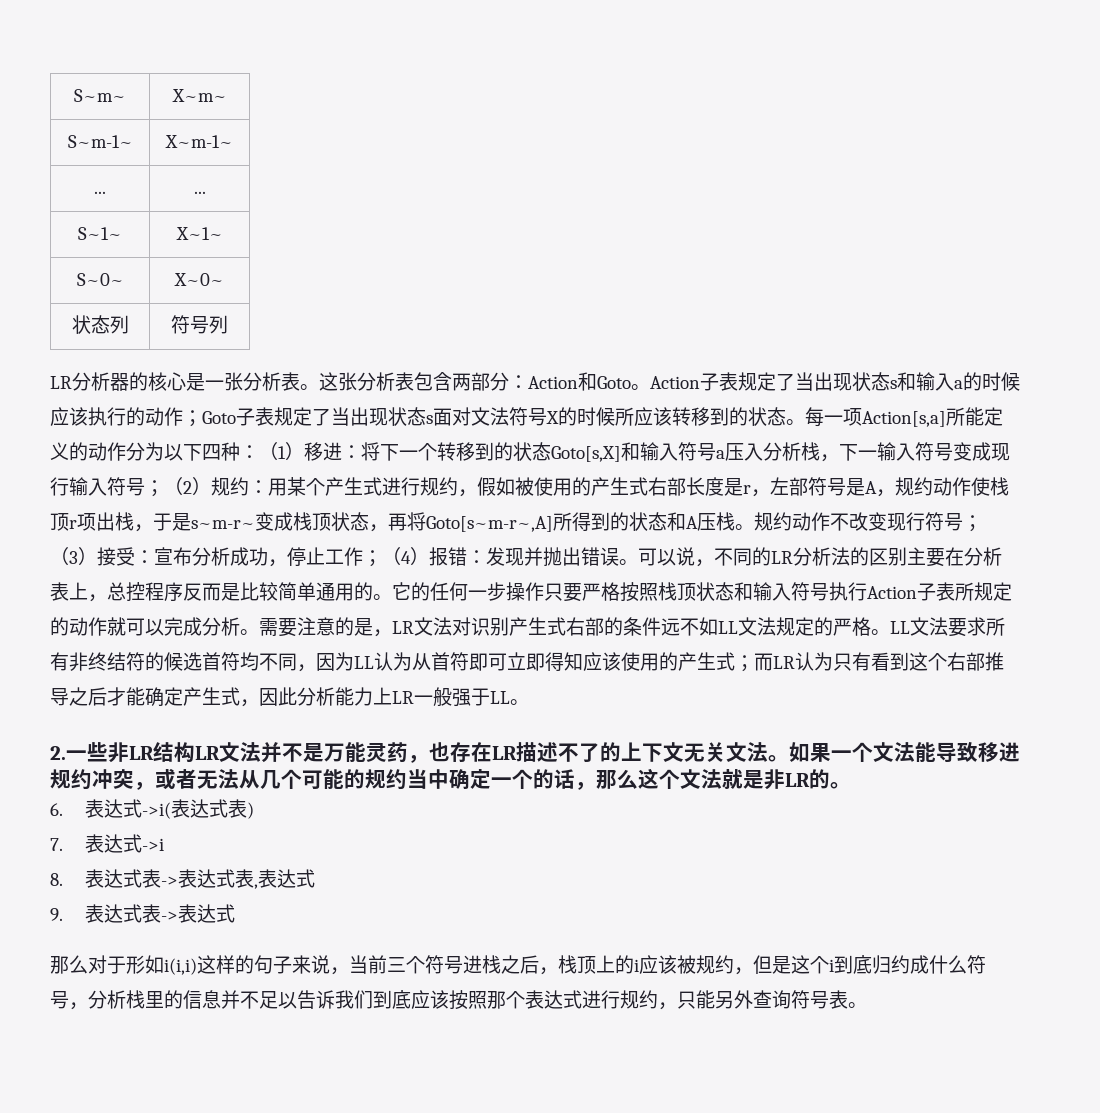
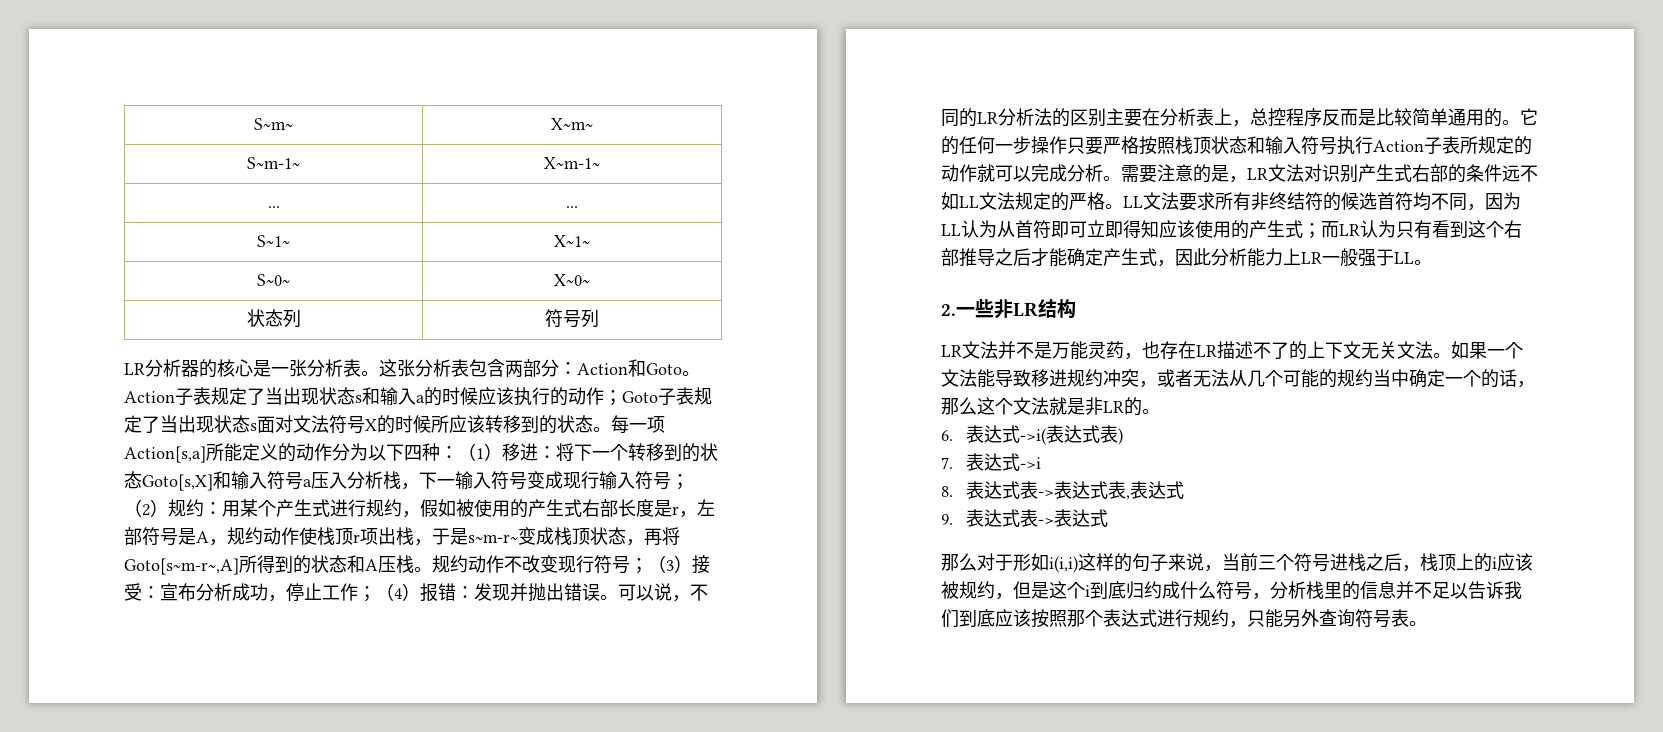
- 2.一些非LR结构LR文法并不是万能灵药，也存在LR描述不了的上下文无关文法。
+ 2.一些非LR结构
+ LR文法并不是万能灵药，也存在LR描述不了的上下文无关文法。

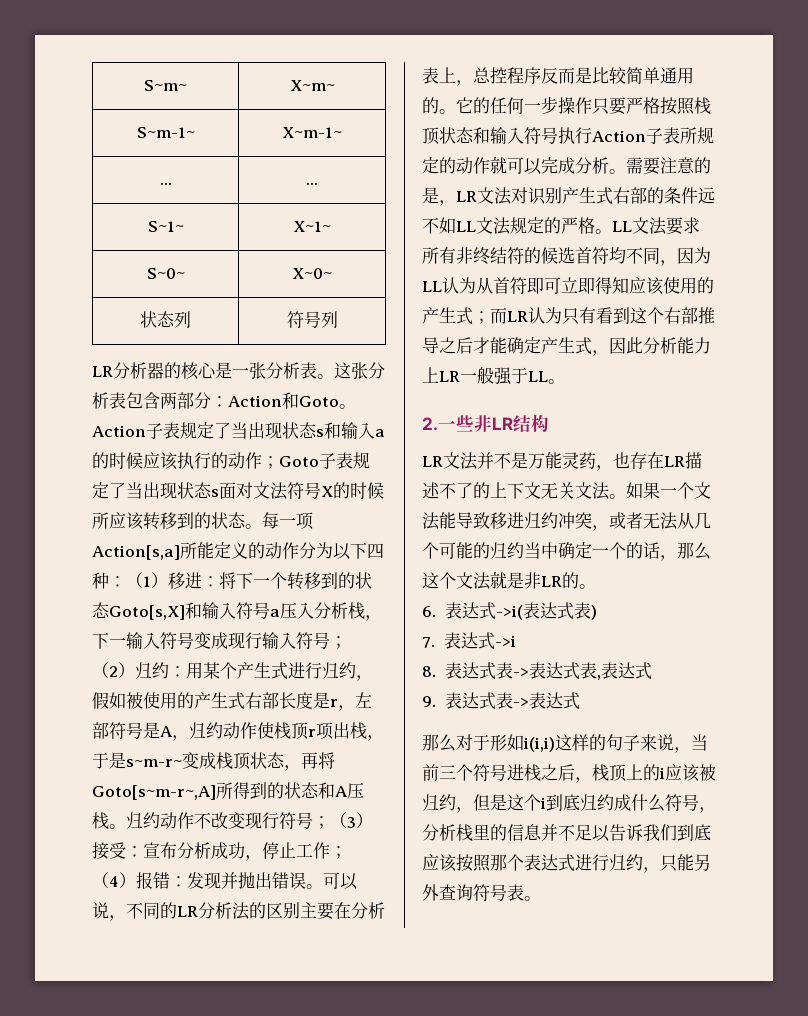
- （2）规约：
+ （2）归约：
- 用某个产生式进行规约，假如被使用的产生式右部长度是r，左部符号是A，规约动作使栈顶r项出栈，于是s~m-r~变成栈顶状态，再将Goto[s~m-r~,A]所得到的状态和A压栈。
+ 用某个产生式进行归约，假如被使用的产生式右部长度是r，左部符号是A，归约动作使栈顶r项出栈，于是s~m-r~变成栈顶状态，再将Goto[s~m-r~,A]所得到的状态和A压栈。
- 规约动作不改变现行符号；（3）接受：宣布分析成功，停止工作；（4）报错：发现并抛出错误。
+ 归约动作不改变现行符号；（3）接受：宣布分析成功，停止工作；（4）报错：发现并抛出错误。
- 如果一个文法能导致移进规约冲突，或者无法从几个可能的规约当中确定一个的话，那么这个文法就是非LR的。
+ 如果一个文法能导致移进归约冲突，或者无法从几个可能的归约当中确定一个的话，那么这个文法就是非LR的。
- 那么对于形如i(i,i)这样的句子来说，当前三个符号进栈之后，栈顶上的i应该被规约，但是这个i到底归约成什么符号，分析栈里的信息并不足以告诉我们到底应该按照那个表达式进行规约，只能另外查询符号表。
+ 那么对于形如i(i,i)这样的句子来说，当前三个符号进栈之后，栈顶上的i应该被归约，但是这个i到底归约成什么符号，分析栈里的信息并不足以告诉我们到底应该按照那个表达式进行归约，只能另外查询符号表。

